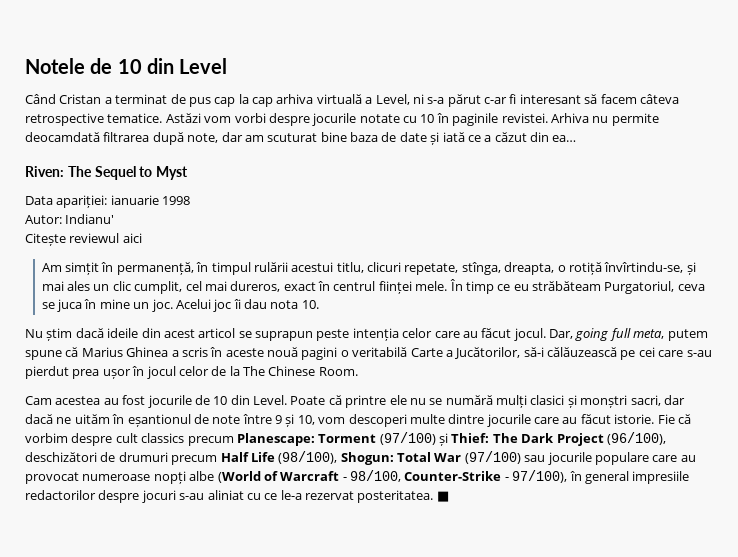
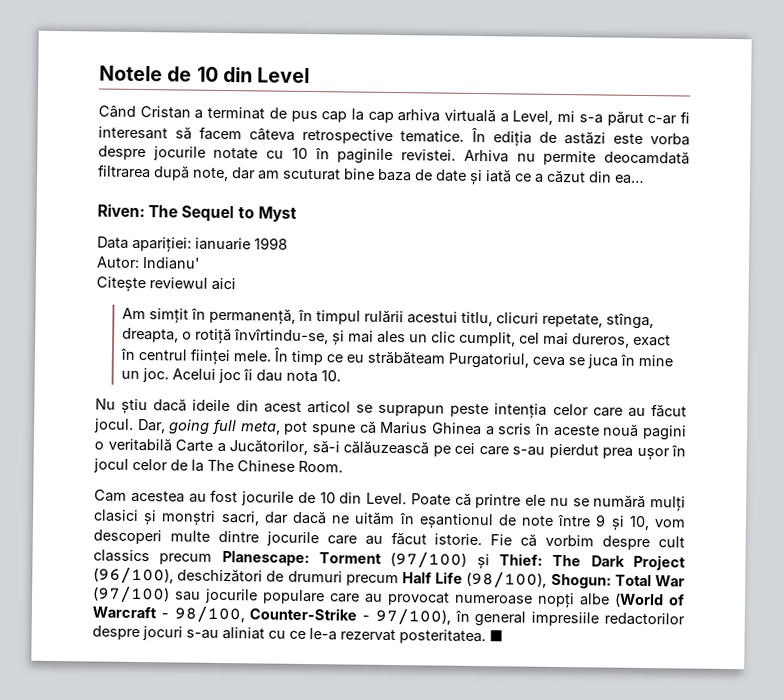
- Când Cristan a terminat de pus cap la cap arhiva virtuală a Level, ni s-a părut c-ar fi interesant să facem câteva retrospective tematice.
+ Când Cristan a terminat de pus cap la cap arhiva virtuală a Level, mi s-a părut c-ar fi interesant să facem câteva retrospective tematice.
- Astăzi vom vorbi despre jocurile notate cu 10 în paginile revistei.
+ În ediția de astăzi este vorba despre jocurile notate cu 10 în paginile revistei.
- Nu știm dacă ideile din acest articol se suprapun peste intenția celor care au făcut jocul.
+ Nu știu dacă ideile din acest articol se suprapun peste intenția celor care au făcut jocul.
- Dar, going full meta, putem spune că Marius Ghinea a scris în aceste nouă pagini o veritabilă Carte a Jucătorilor, să-i călăuzească pe cei care s-au pierdut prea ușor în jocul celor de la The Chinese Room.
+ Dar, going full meta, pot spune că Marius Ghinea a scris în aceste nouă pagini o veritabilă Carte a Jucătorilor, să-i călăuzească pe cei care s-au pierdut prea ușor în jocul celor de la The Chinese Room.

